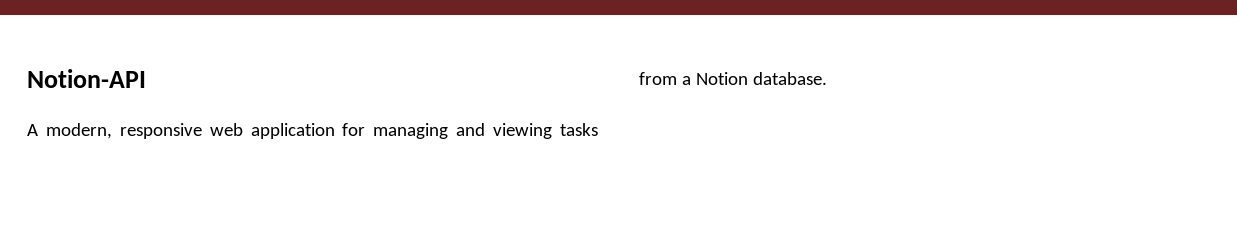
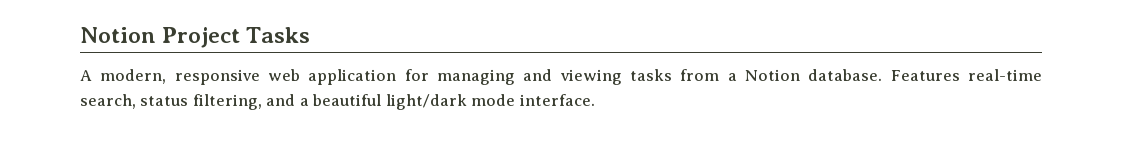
- Notion-API
+ Notion Project Tasks
+ Features real-time search, status filtering, and a beautiful light/dark mode interface.

